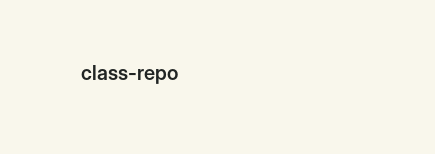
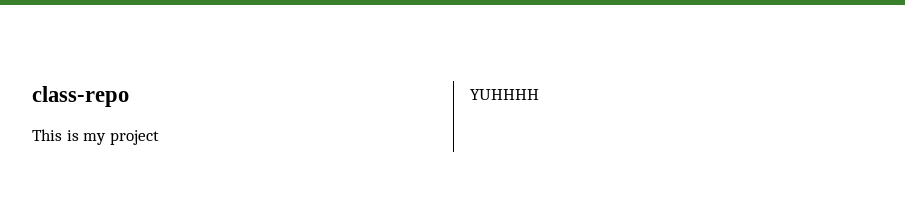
+ This is my project
+ YUHHHH

